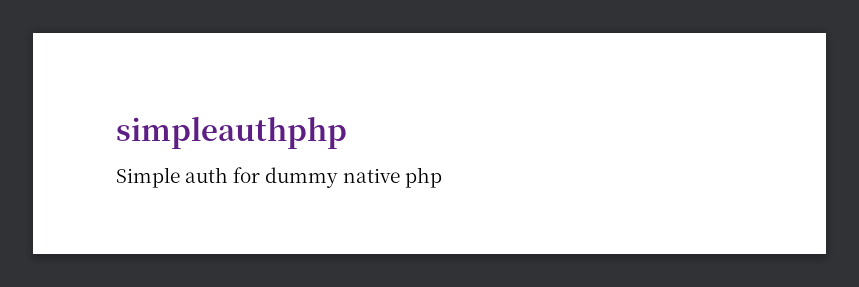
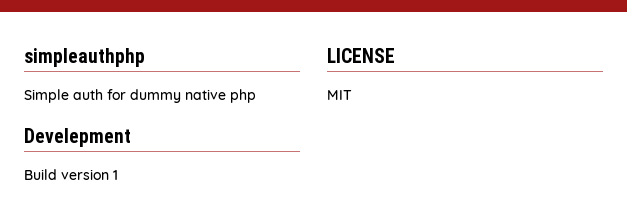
+ Develepment
+ Build version 1
+ LICENSE
+ MIT

